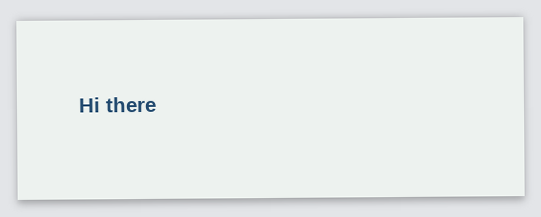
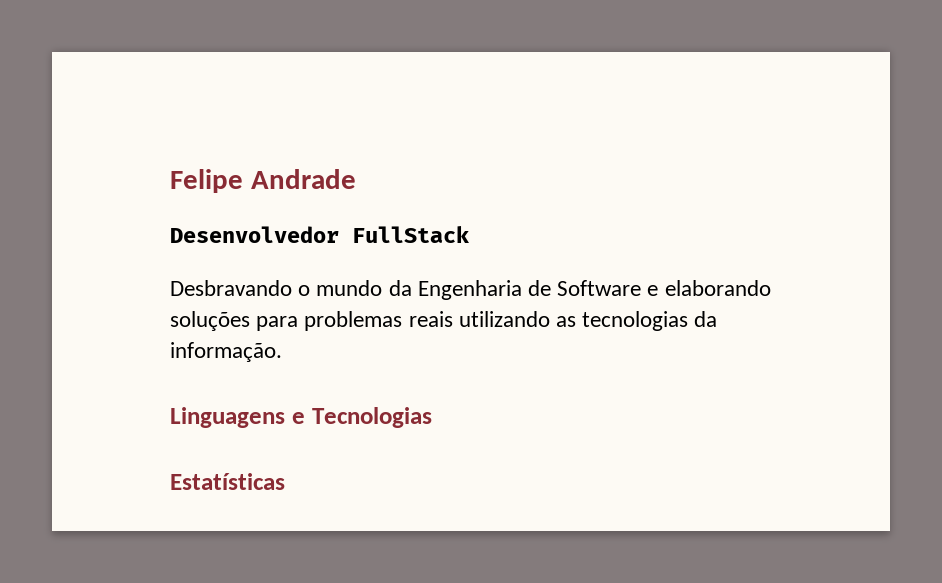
- Hi there
+ Felipe Andrade
+ Desenvolvedor FullStack
+ Desbravando o mundo da Engenharia de Software e elaborando soluções para problemas reais utilizando as tecnologias da informação.
+ Linguagens e Tecnologias
+ Estatísticas

